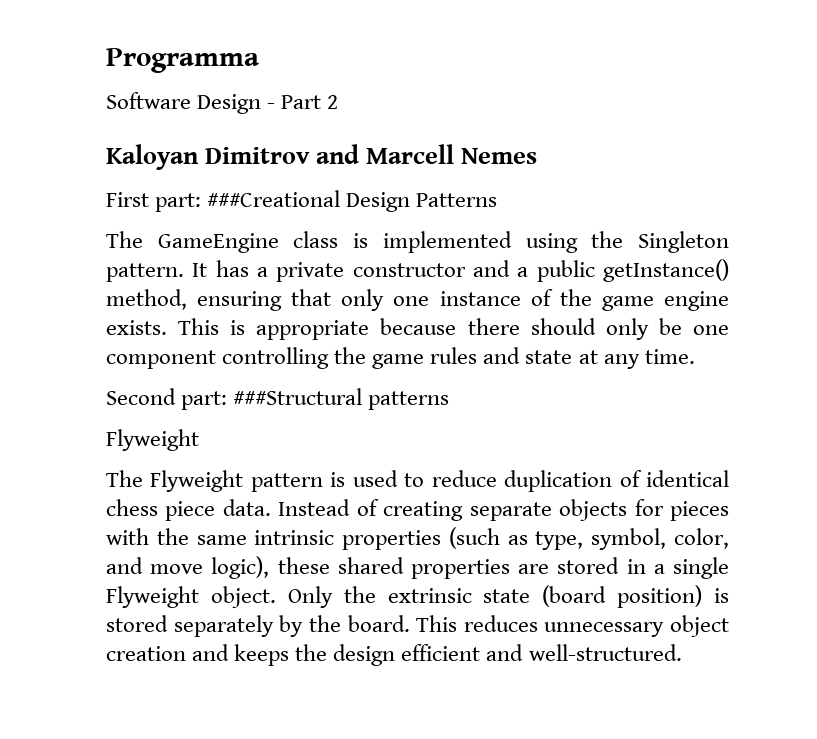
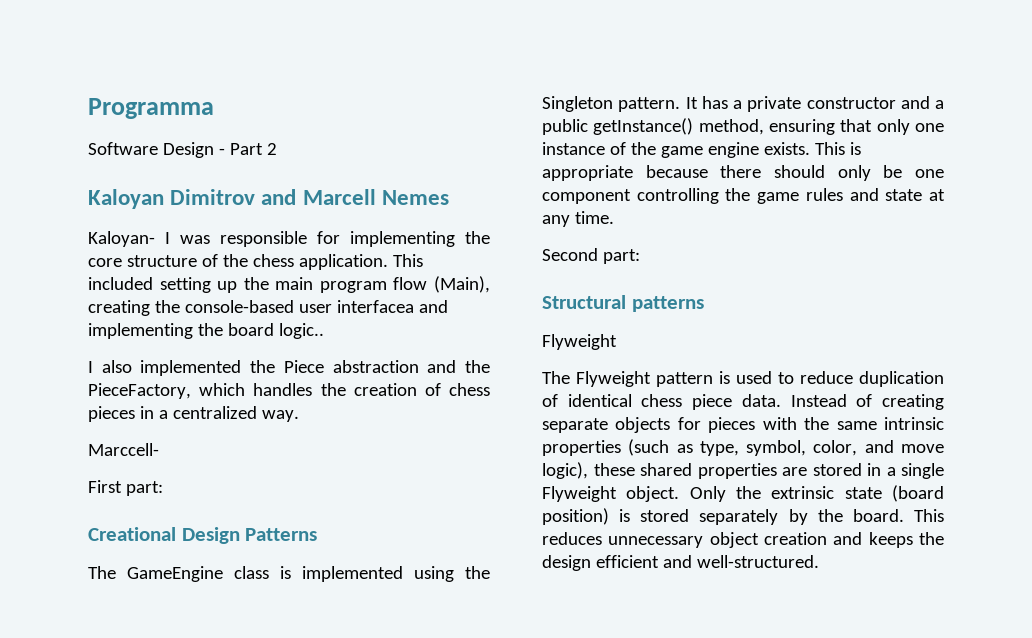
+ Kaloyan- I was responsible for implementing the core structure of the chess application. This included setting up the main program flow (Main), creating the console-based user interfacea and implementing the board logic..
+ I also implemented the Piece abstraction and the PieceFactory, which handles the creation of chess pieces in a centralized way.
+ Marccell-
- First part: ###Creational Design Patterns
+ First part:
+ Creational Design Patterns
- Second part: ###Structural patterns
+ Second part:
+ Structural patterns

